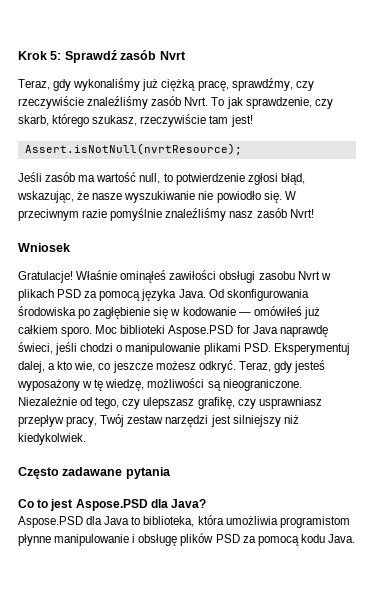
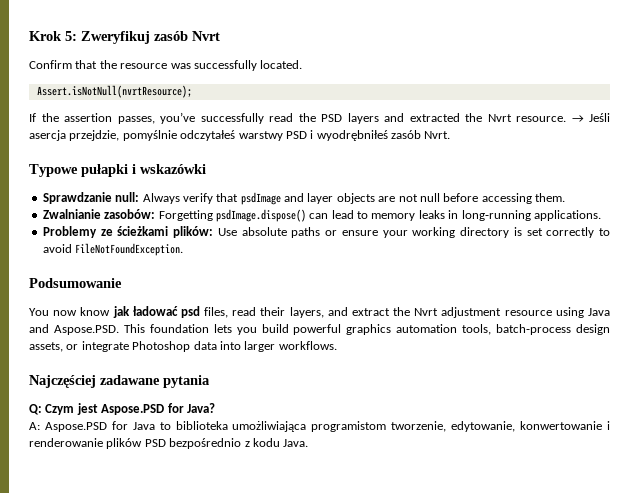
- Krok 5: Sprawdź zasób Nvrt
+ Krok 5: Zweryfikuj zasób Nvrt
- Teraz, gdy wykonaliśmy już ciężką pracę, sprawdźmy, czy rzeczywiście znaleźliśmy zasób Nvrt. To jak sprawdzenie, czy skarb, którego szukasz, rzeczywiście tam jest!
+ Confirm that the resource was successfully located.
  Assert.isNotNull(nvrtResource);
- Jeśli zasób ma wartość null, to potwierdzenie zgłosi błąd, wskazując, że nasze wyszukiwanie nie powiodło się. W przeciwnym razie pomyślnie znaleźliśmy nasz zasób Nvrt!
- Wniosek
- Gratulacje! Właśnie ominąłeś zawiłości obsługi zasobu Nvrt w plikach PSD za pomocą języka Java. Od skonfigurowania środowiska po zagłębienie się w kodowanie — omówiłeś już całkiem sporo. Moc biblioteki Aspose.PSD for Java naprawdę świeci, jeśli chodzi o manipulowanie plikami PSD. Eksperymentuj dalej, a kto wie, co jeszcze możesz odkryć. Teraz, gdy jesteś wyposażony w tę wiedzę, możliwości są nieograniczone. Niezależnie od tego, czy ulepszasz grafikę, czy usprawniasz przepływ pracy, Twój zestaw narzędzi jest silniejszy niż kiedykolwiek.
- Często zadawane pytania
- Co to jest Aspose.PSD dla Java?
- Aspose.PSD dla Java to biblioteka, która umożliwia programistom płynne manipulowanie i obsługę plików PSD za pomocą kodu Java.
+ If the assertion passes, you’ve successfully read the PSD layers and extracted the Nvrt resource. → Jeśli asercja przejdzie, pomyślnie odczytałeś warstwy PSD i wyodrębniłeś zasób Nvrt.
+ Typowe pułapki i wskazówki
+ Sprawdzanie null: Always verify that psdImage and layer objects are not null before accessing them.
+ Zwalnianie zasobów: Forgetting psdImage.dispose() can lead to memory leaks in long‑running applications.
+ Problemy ze ścieżkami plików: Use absolute paths or ensure your working directory is set correctly to avoid FileNotFoundException.
+ Podsumowanie
+ You now know jak ładować psd files, read their layers, and extract the Nvrt adjustment resource using Java and Aspose.PSD. This foundation lets you build powerful graphics automation tools, batch‑process design assets, or integrate Photoshop data into larger workflows.
+ Najczęściej zadawane pytania
+ Q: Czym jest Aspose.PSD for Java?
+ A: Aspose.PSD for Java to biblioteka umożliwiająca programistom tworzenie, edytowanie, konwertowanie i renderowanie plików PSD bezpośrednio z kodu Java.

